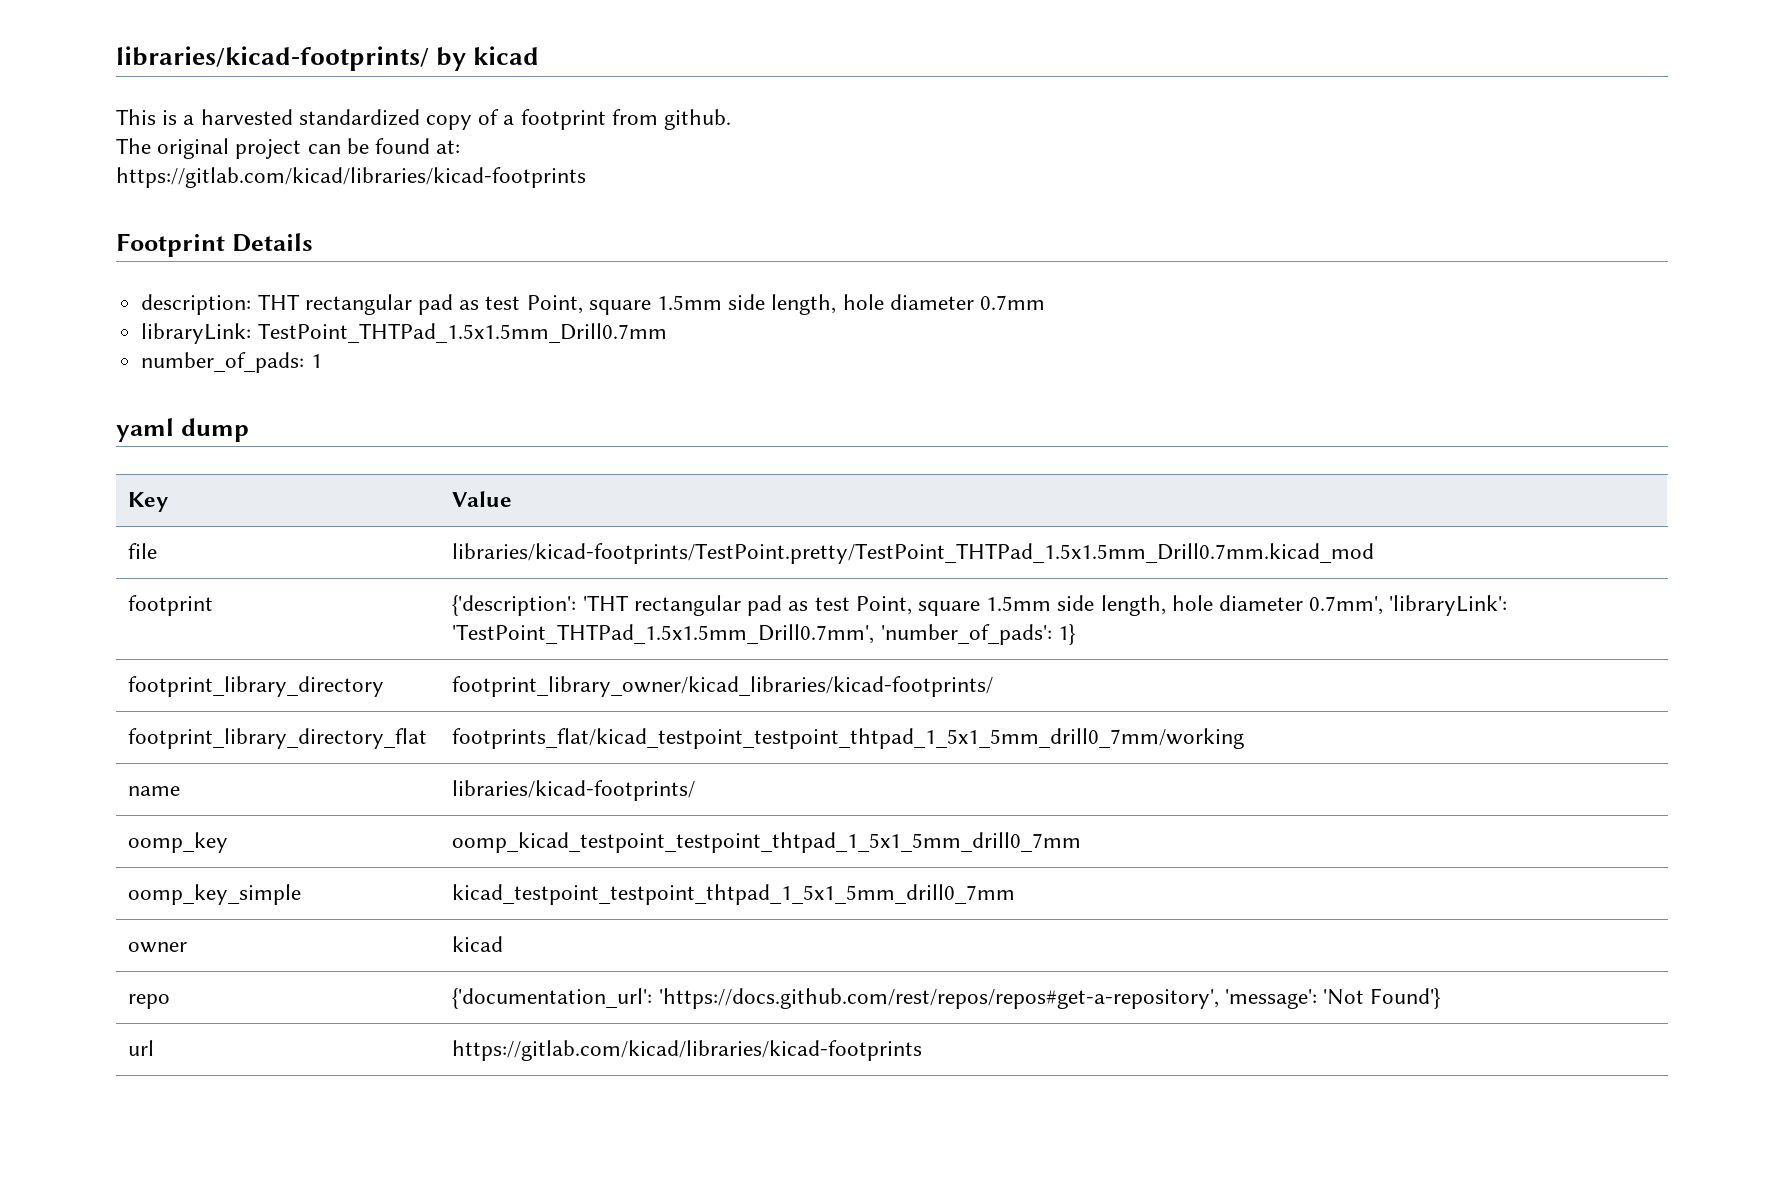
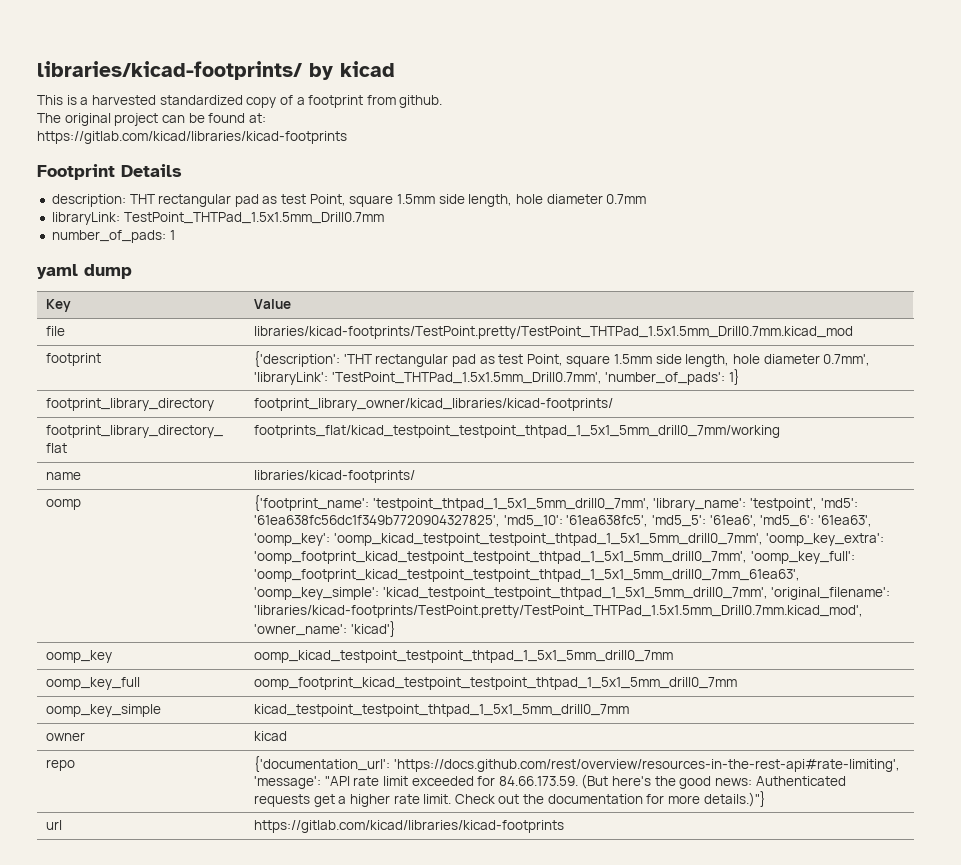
+ oomp | {'footprint_name': 'testpoint_thtpad_1_5x1_5mm_drill0_7mm', 'library_name': 'testpoint', 'md5': '61ea638fc56dc1f349b7720904327825', 'md5_10': '61ea638fc5', 'md5_5': '61ea6', 'md5_6': '61ea63', 'oomp_key': 'oomp_kicad_testpoint_testpoint_thtpad_1_5x1_5mm_drill0_7mm', 'oomp_key_extra': 'oomp_footprint_kicad_testpoint_testpoint_thtpad_1_5x1_5mm_drill0_7mm', 'oomp_key_full': 'oomp_footprint_kicad_testpoint_testpoint_thtpad_1_5x1_5mm_drill0_7mm_61ea63', 'oomp_key_simple': 'kicad_testpoint_testpoint_thtpad_1_5x1_5mm_drill0_7mm', 'original_filename': 'libraries/kicad-footprints/TestPoint.pretty/TestPoint_THTPad_1.5x1.5mm_Drill0.7mm.kicad_mod', 'owner_name': 'kicad'}
+ oomp_key_full | oomp_footprint_kicad_testpoint_testpoint_thtpad_1_5x1_5mm_drill0_7mm
- repo | {'documentation_url': 'https://docs.github.com/rest/repos/repos#get-a-repository', 'message': 'Not Found'}
+ repo | {'documentation_url': 'https://docs.github.com/rest/overview/resources-in-the-rest-api#rate-limiting', 'message': "API rate limit exceeded for 84.66.173.59. (But here's the good news: Authenticated requests get a higher rate limit. Check out the documentation for more details.)"}

